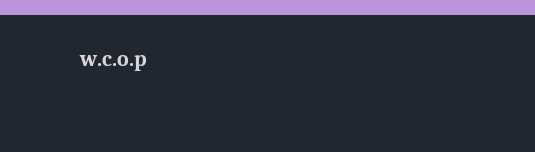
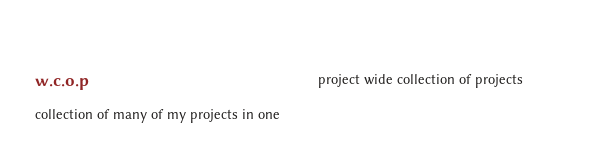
+ collection of many of my projects in one project wide collection of projects

